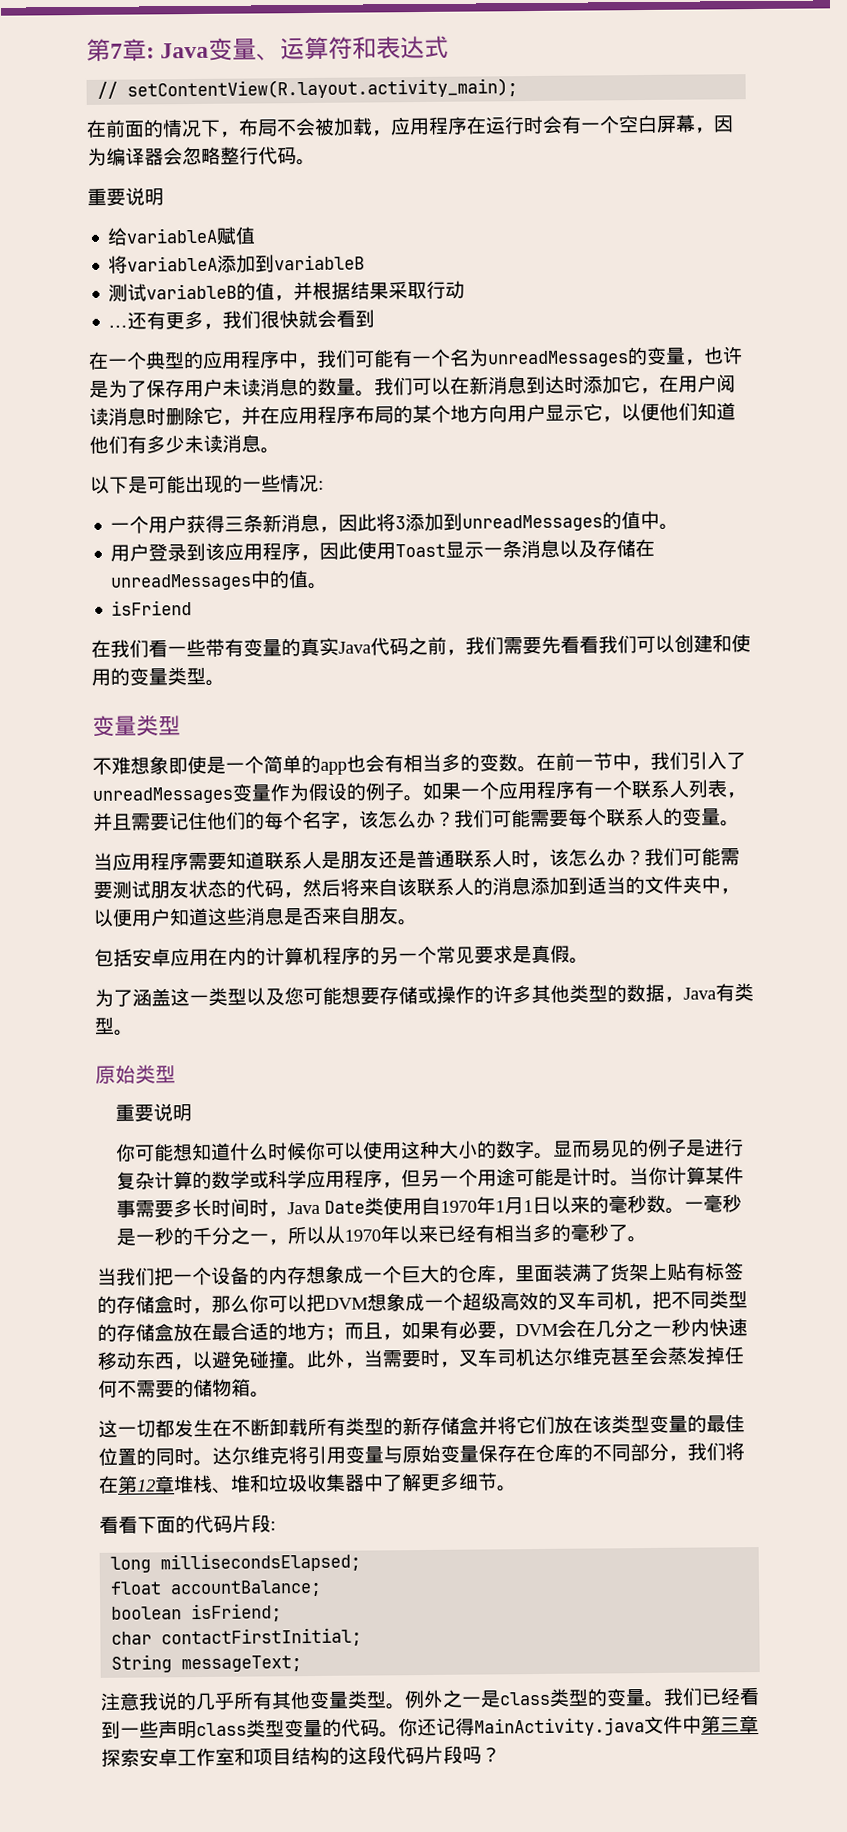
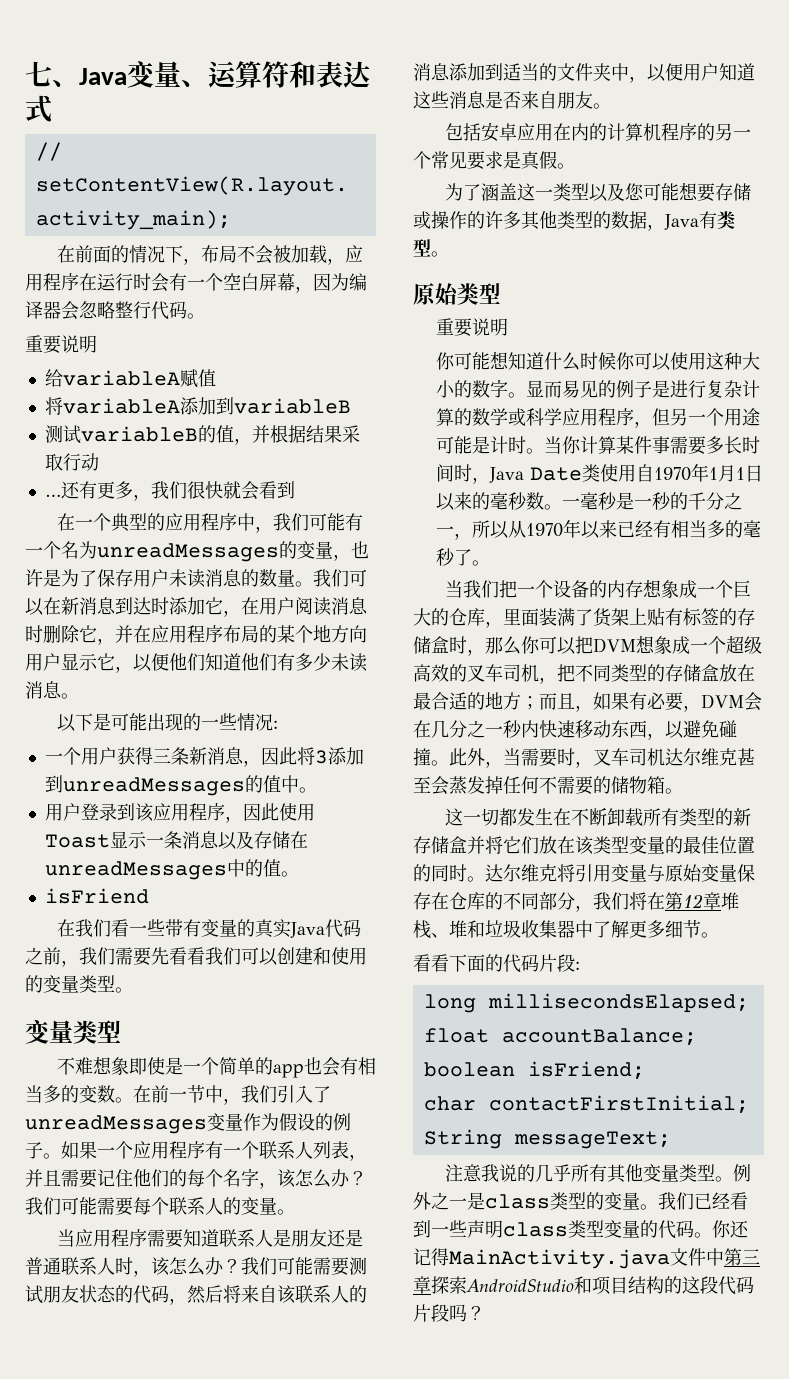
- 第7章: Java变量、运算符和表达式
+ 七、Java变量、运算符和表达式
- 你还记得MainActivity.java文件中第三章探索安卓工作室和项目结构的这段代码片段吗？
+ 你还记得MainActivity.java文件中第三章探索AndroidStudio和项目结构的这段代码片段吗？

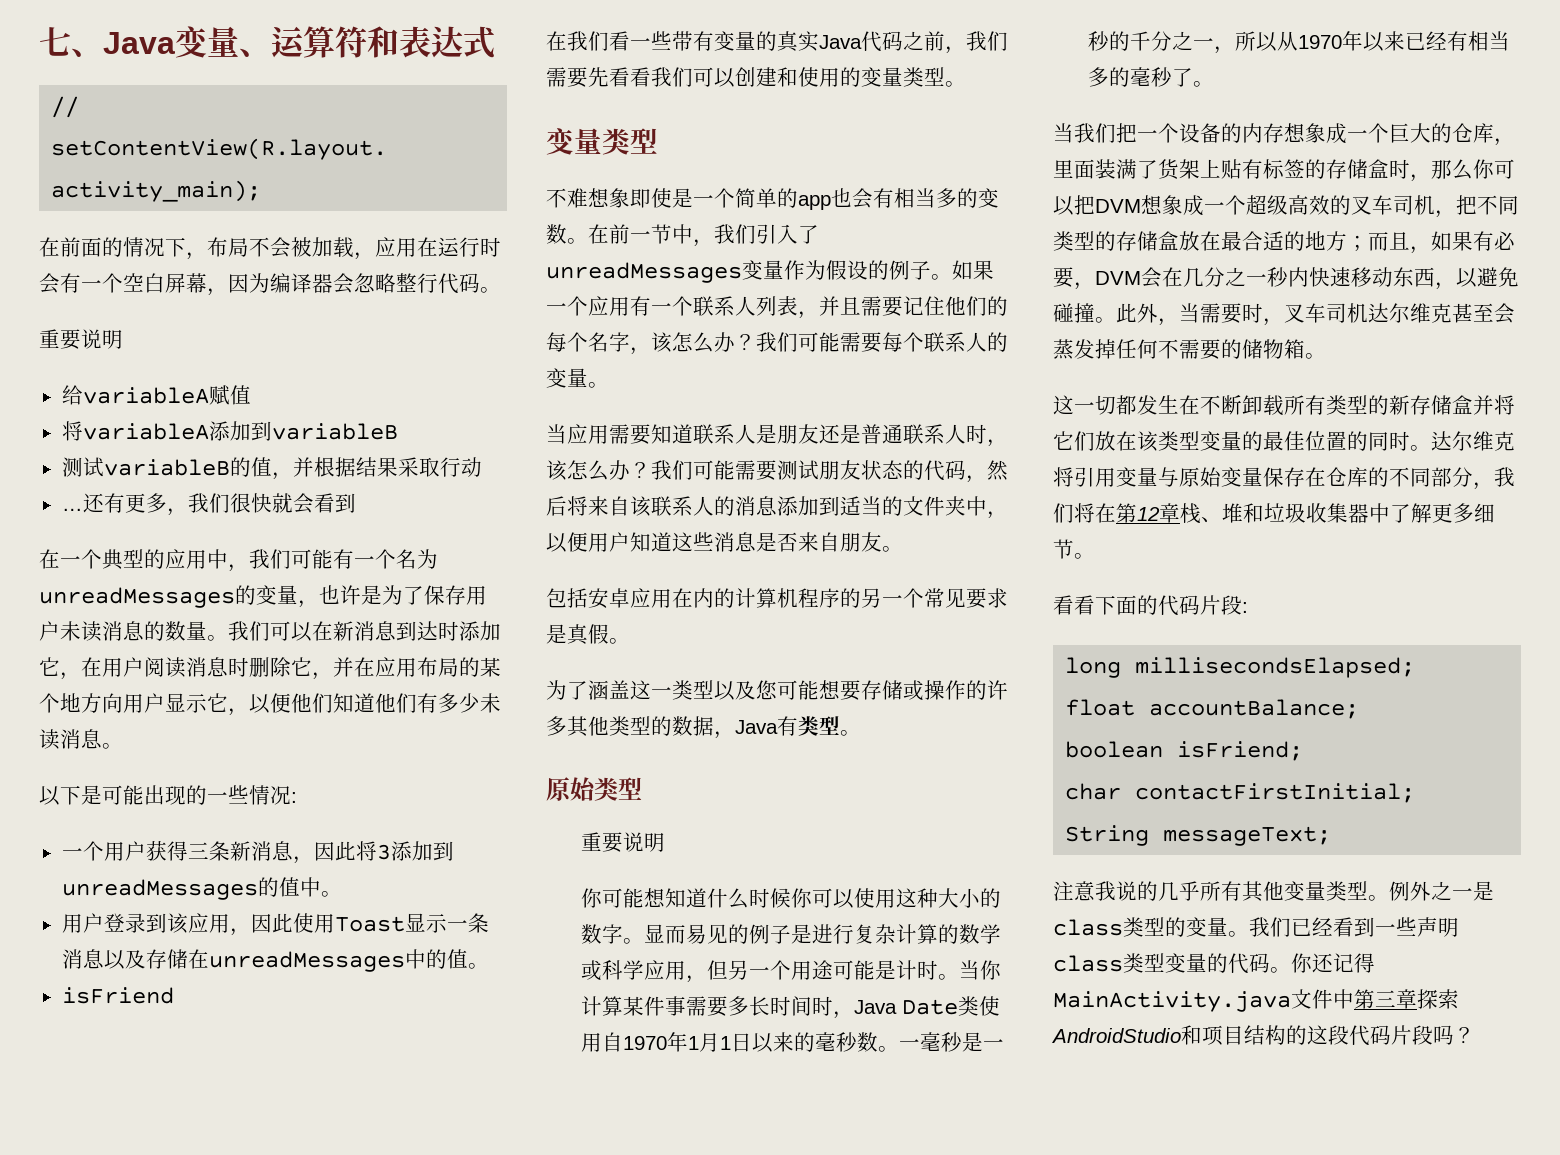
- 在前面的情况下，布局不会被加载，应用程序在运行时会有一个空白屏幕，因为编译器会忽略整行代码。
+ 在前面的情况下，布局不会被加载，应用在运行时会有一个空白屏幕，因为编译器会忽略整行代码。
- 在一个典型的应用程序中，我们可能有一个名为unreadMessages的变量，也许是为了保存用户未读消息的数量。
+ 在一个典型的应用中，我们可能有一个名为unreadMessages的变量，也许是为了保存用户未读消息的数量。
- 我们可以在新消息到达时添加它，在用户阅读消息时删除它，并在应用程序布局的某个地方向用户显示它，以便他们知道他们有多少未读消息。
+ 我们可以在新消息到达时添加它，在用户阅读消息时删除它，并在应用布局的某个地方向用户显示它，以便他们知道他们有多少未读消息。
- 用户登录到该应用程序，因此使用Toast显示一条消息以及存储在unreadMessages中的值。
+ 用户登录到该应用，因此使用Toast显示一条消息以及存储在unreadMessages中的值。
- 如果一个应用程序有一个联系人列表，并且需要记住他们的每个名字，该怎么办？
+ 如果一个应用有一个联系人列表，并且需要记住他们的每个名字，该怎么办？
- 当应用程序需要知道联系人是朋友还是普通联系人时，该怎么办？
+ 当应用需要知道联系人是朋友还是普通联系人时，该怎么办？
- 显而易见的例子是进行复杂计算的数学或科学应用程序，但另一个用途可能是计时。
+ 显而易见的例子是进行复杂计算的数学或科学应用，但另一个用途可能是计时。
- 达尔维克将引用变量与原始变量保存在仓库的不同部分，我们将在第12章堆栈、堆和垃圾收集器中了解更多细节。
+ 达尔维克将引用变量与原始变量保存在仓库的不同部分，我们将在第12章栈、堆和垃圾收集器中了解更多细节。

